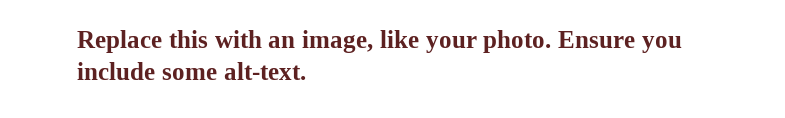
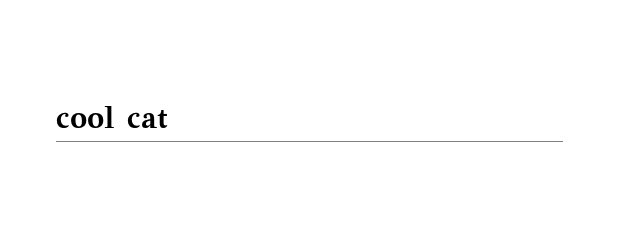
- Replace this with an image, like your photo. Ensure you include some alt-text.
+ cool cat

